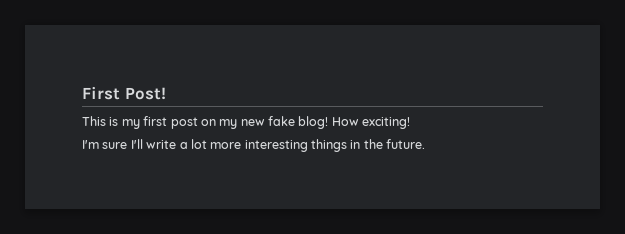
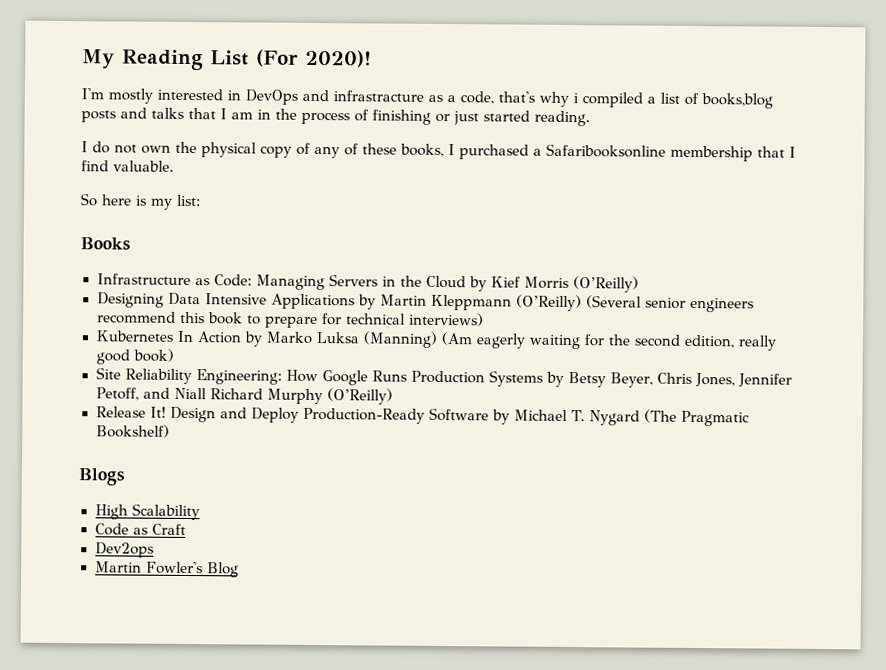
- First Post!
- This is my first post on my new fake blog! How exciting!
- I'm sure I'll write a lot more interesting things in the future.
+ My Reading List (For 2020)!
+ I'm mostly interested in DevOps and infrastracture as a code, that's why i compiled a list of books,blog posts and talks that I am in the process of finishing or just started reading.
+ I do not own the physical copy of any of these books, I purchased a Safaribooksonline membership that I find valuable.
+ So here is my list:
+ Books
+ Infrastructure as Code: Managing Servers in the Cloud by Kief Morris (O’Reilly)
+ Designing Data Intensive Applications by Martin Kleppmann (O’Reilly) (Several senior engineers recommend this book to prepare for technical interviews)
+ Kubernetes In Action by Marko Luksa (Manning) (Am eagerly waiting for the second edition, really good book)
+ Site Reliability Engineering: How Google Runs Production Systems by Betsy Beyer, Chris Jones, Jennifer Petoff, and Niall Richard Murphy (O’Reilly)
+ Release It! Design and Deploy Production-Ready Software by Michael T. Nygard (The Pragmatic Bookshelf)
+ Blogs
+ High Scalability
+ Code as Craft
+ Dev2ops
+ Martin Fowler's Blog

